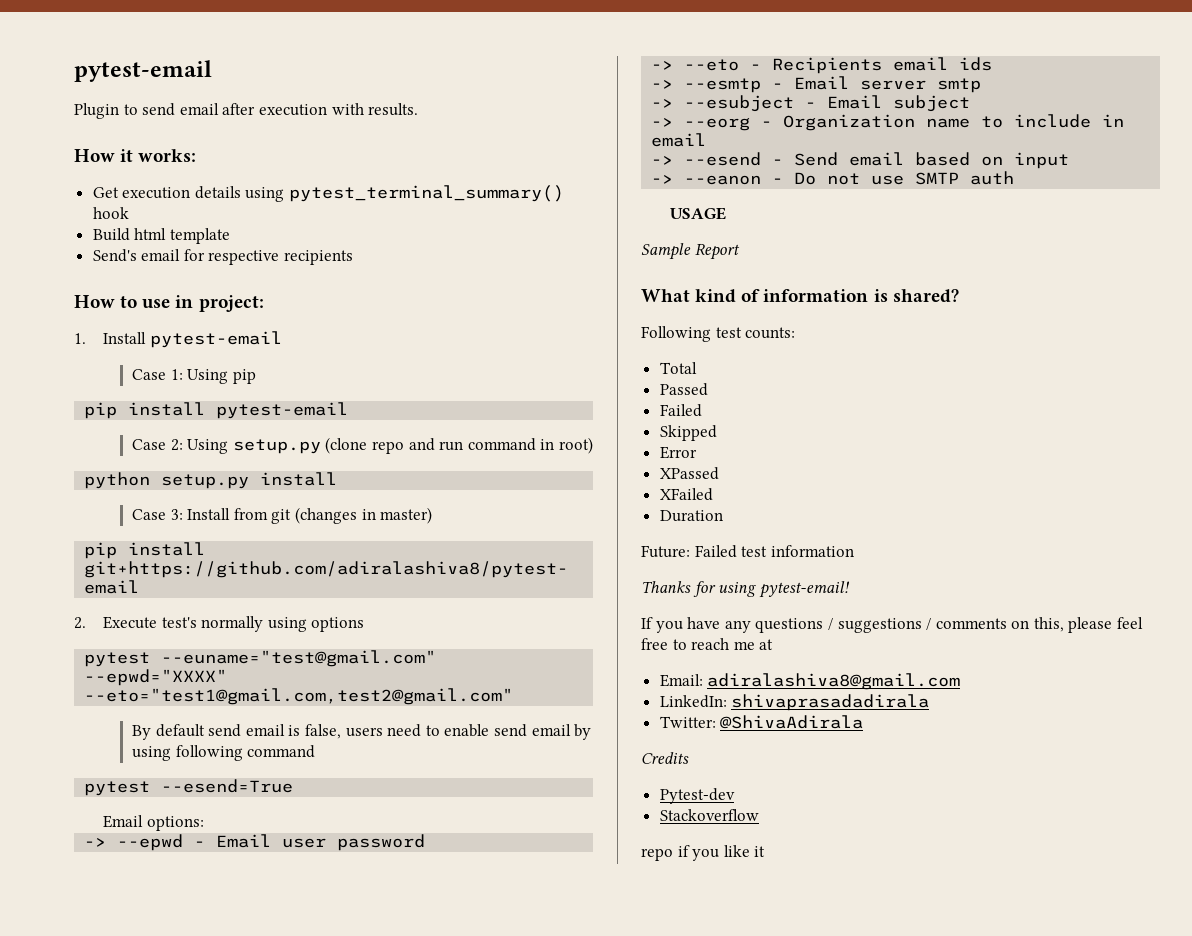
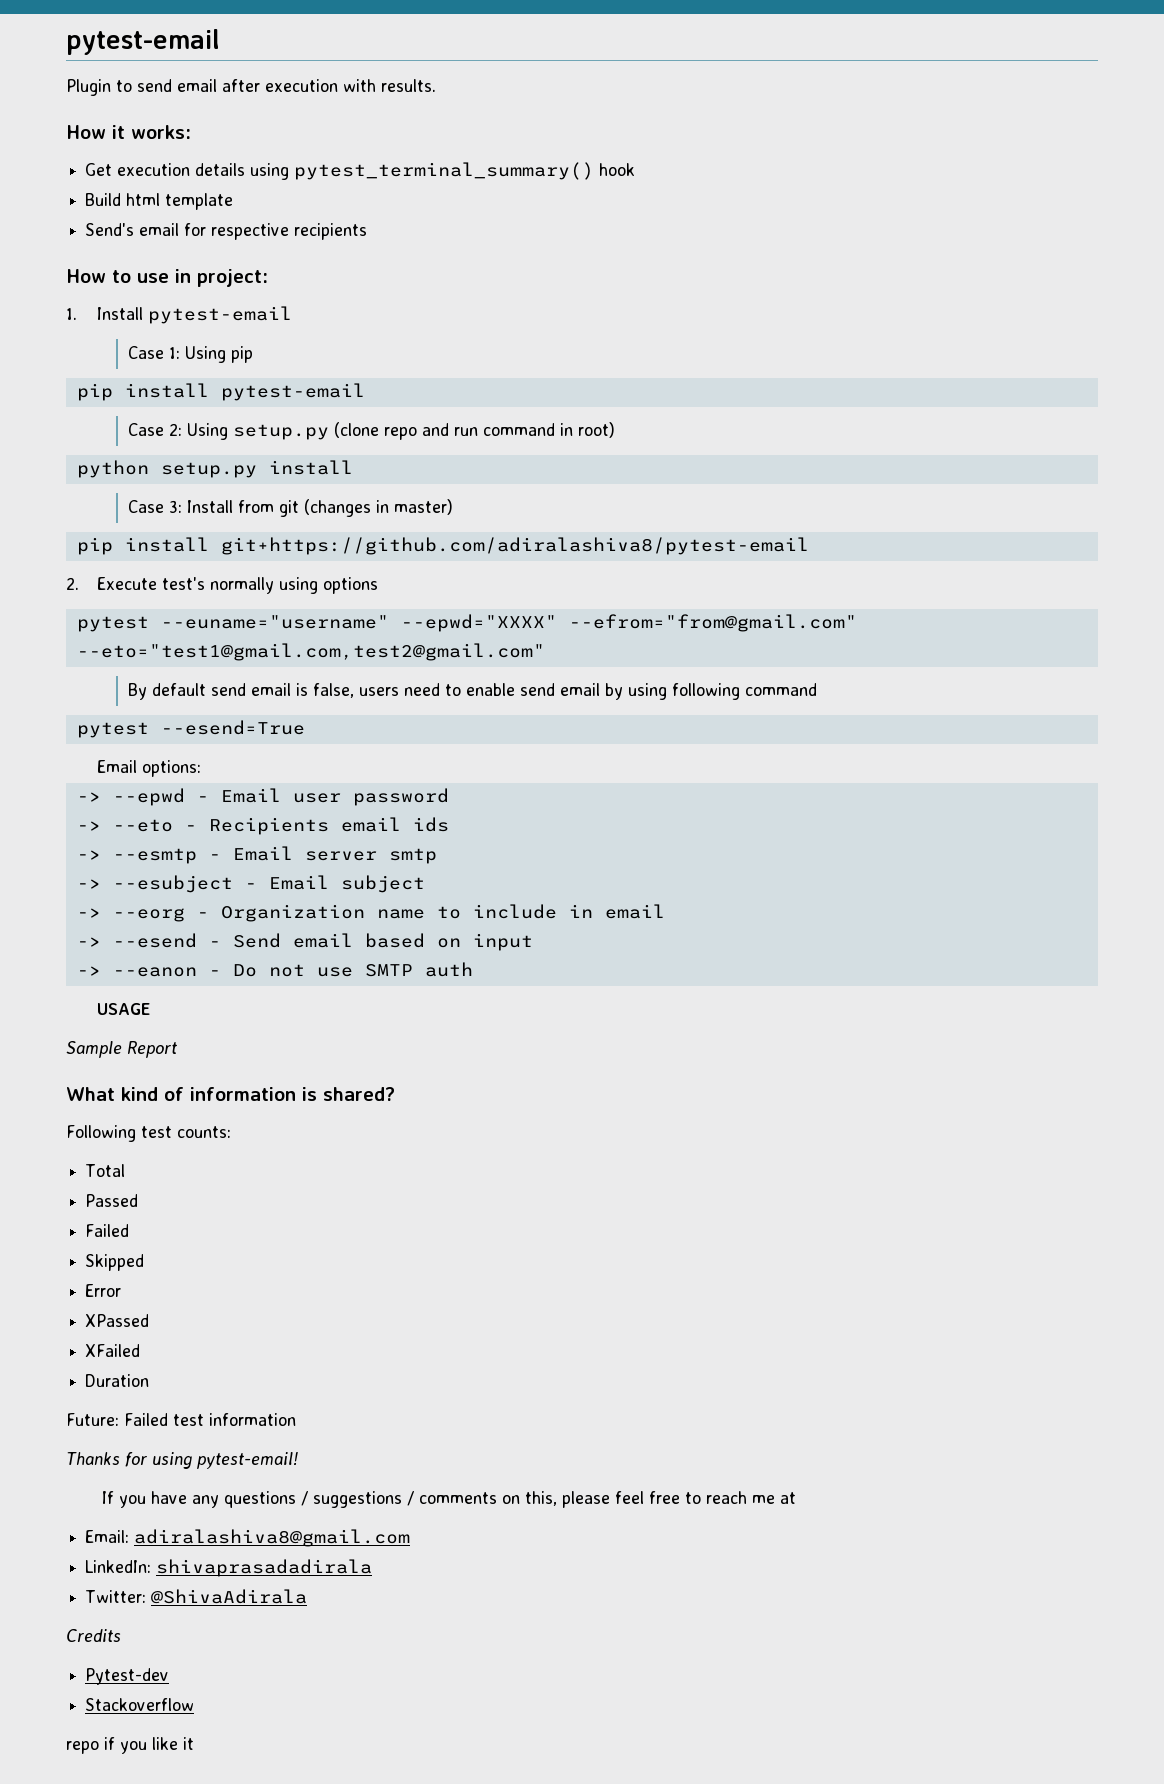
- pytest --euname="test@gmail.com" --epwd="XXXX" --eto="test1@gmail.com,test2@gmail.com"
+ pytest --euname="username" --epwd="XXXX" --efrom="from@gmail.com" --eto="test1@gmail.com,test2@gmail.com"

